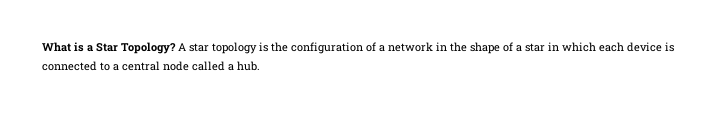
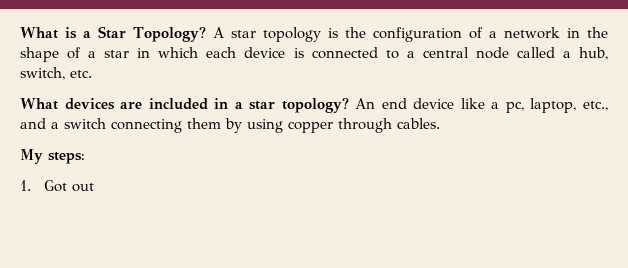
- A star topology is the configuration of a network in the shape of a star in which each device is connected to a central node called a hub.
+ A star topology is the configuration of a network in the shape of a star in which each device is connected to a central node called a hub, switch, etc.
+ What devices are included in a star topology? An end device like a pc, laptop, etc., and a switch connecting them by using copper through cables.
+ My steps:
+ 1. Got out

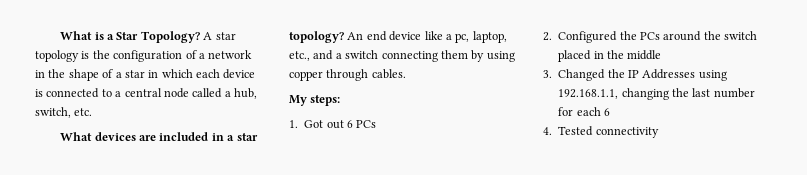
- 1. Got out
+ 1. Got out 6 PCs
+ 2. Configured the PCs around the switch placed in the middle
+ 3. Changed the IP Addresses using 192.168.1.1, changing the last number for each 6
+ 4. Tested connectivity

